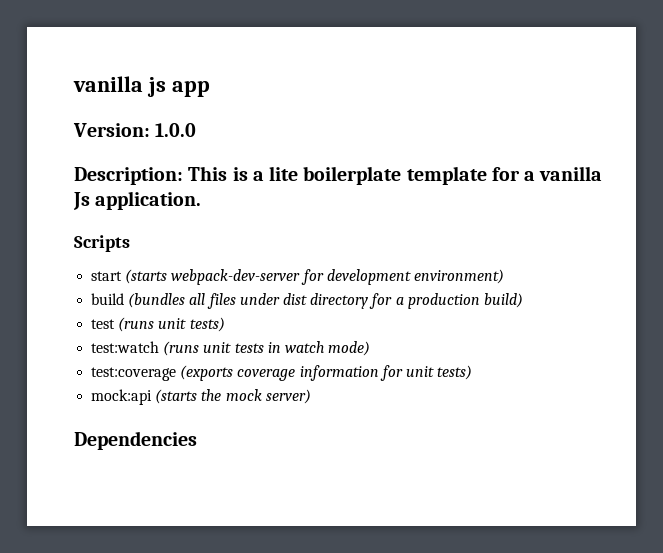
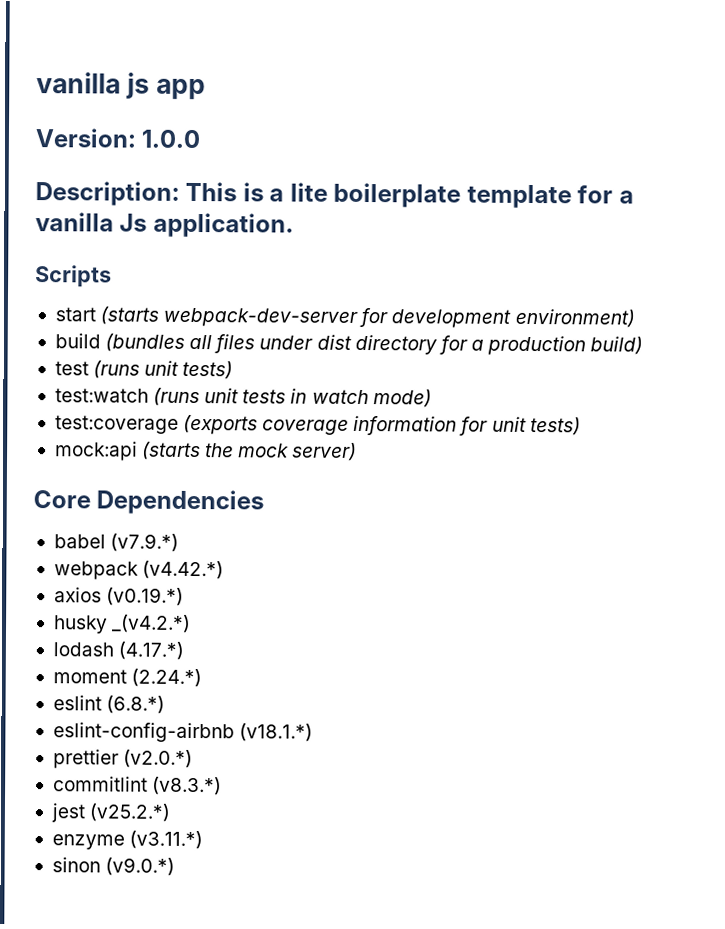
- Dependencies
+ Core Dependencies
+ babel (v7.9.*)
+ webpack (v4.42.*)
+ axios (v0.19.*)
+ husky _(v4.2.*)
+ lodash (4.17.*)
+ moment (2.24.*)
+ eslint (6.8.*)
+ eslint-config-airbnb (v18.1.*)
+ prettier (v2.0.*)
+ commitlint (v8.3.*)
+ jest (v25.2.*)
+ enzyme (v3.11.*)
+ sinon (v9.0.*)

